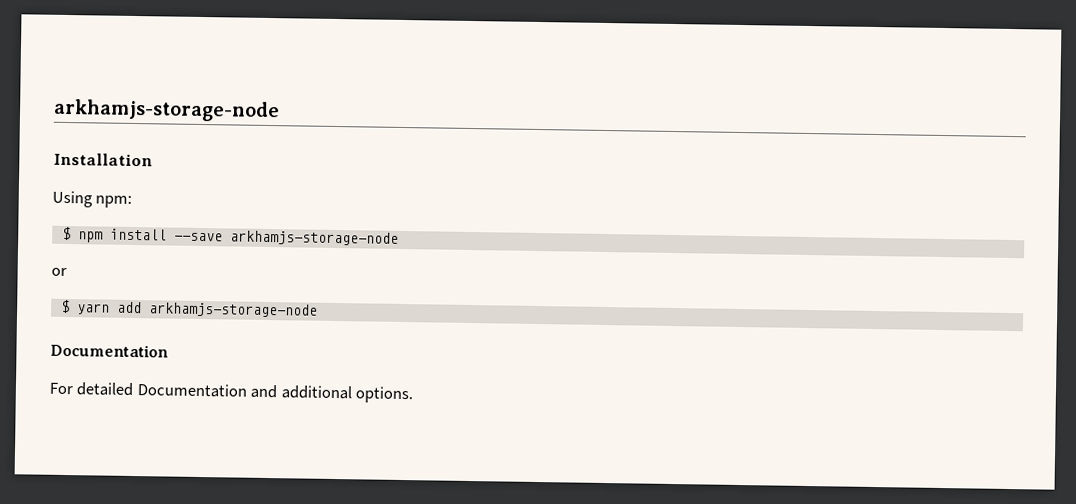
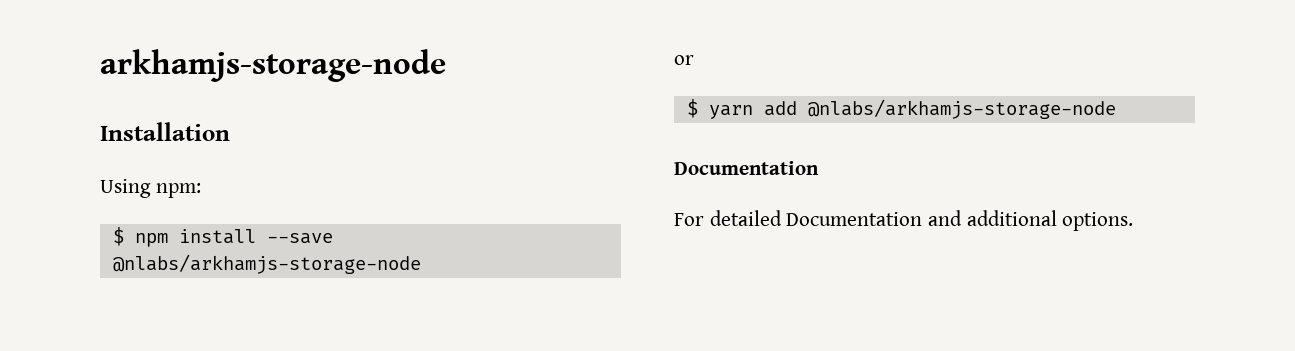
- $ npm install --save arkhamjs-storage-node
+ $ npm install --save @nlabs/arkhamjs-storage-node
- $ yarn add arkhamjs-storage-node
+ $ yarn add @nlabs/arkhamjs-storage-node

